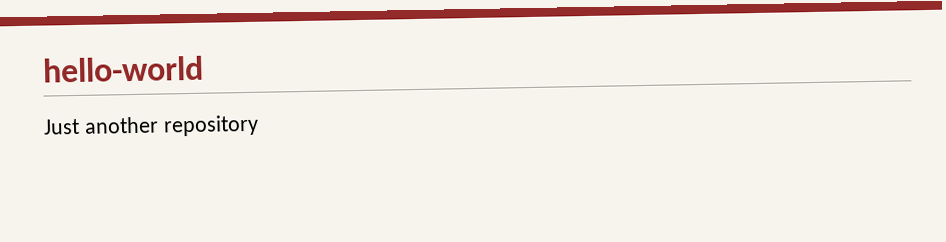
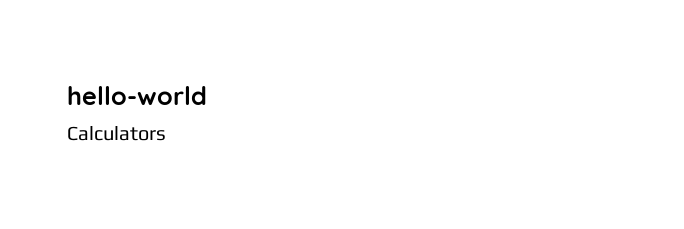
- Just another repository
+ Calculators

